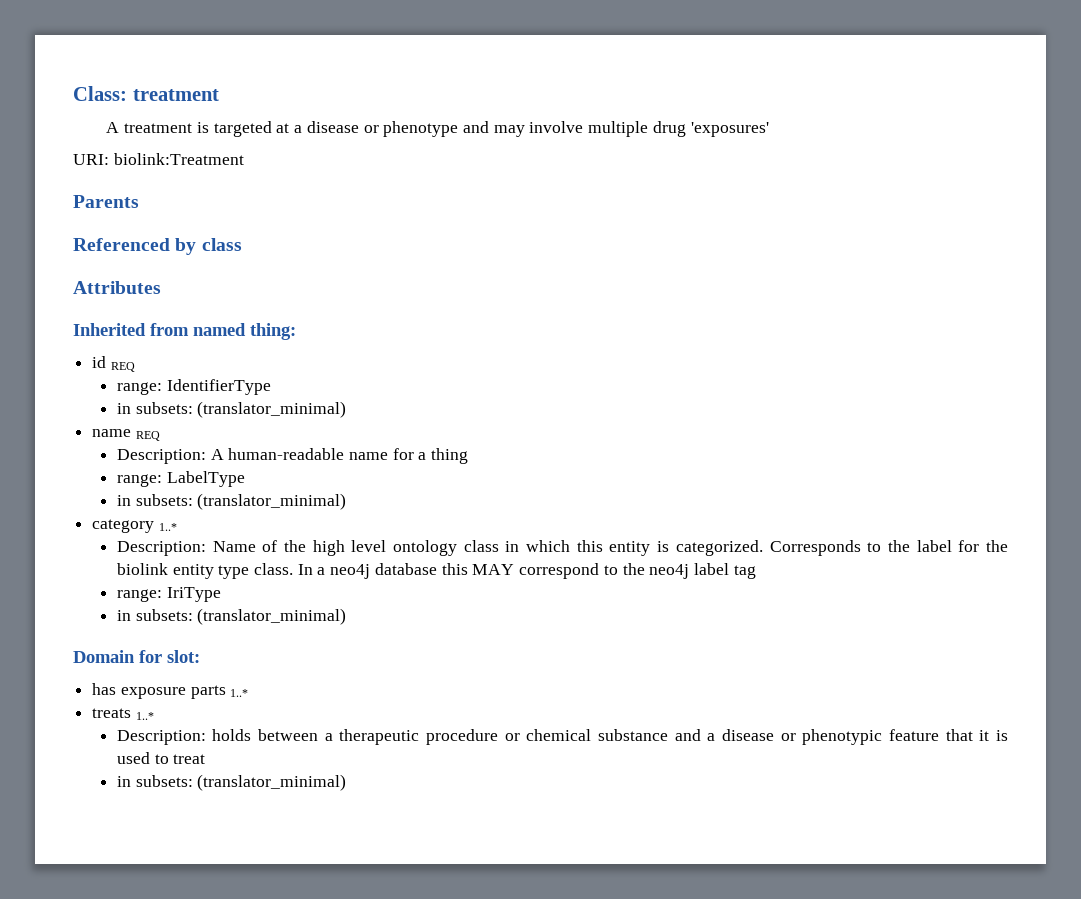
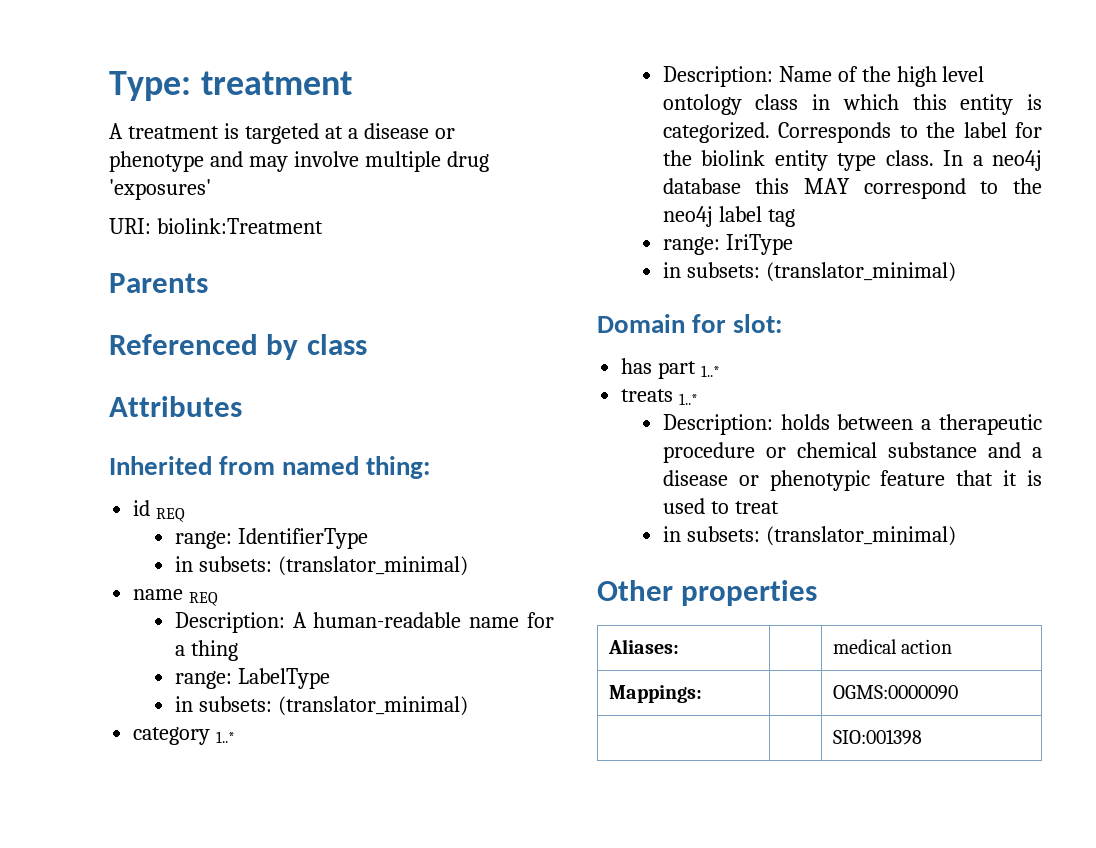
- Class: treatment
+ Type: treatment
- has exposure parts 1..*
+ has part 1..*
+ Other properties
+ Aliases: | | medical action
+ Mappings: | | OGMS:0000090
+ | | SIO:001398

